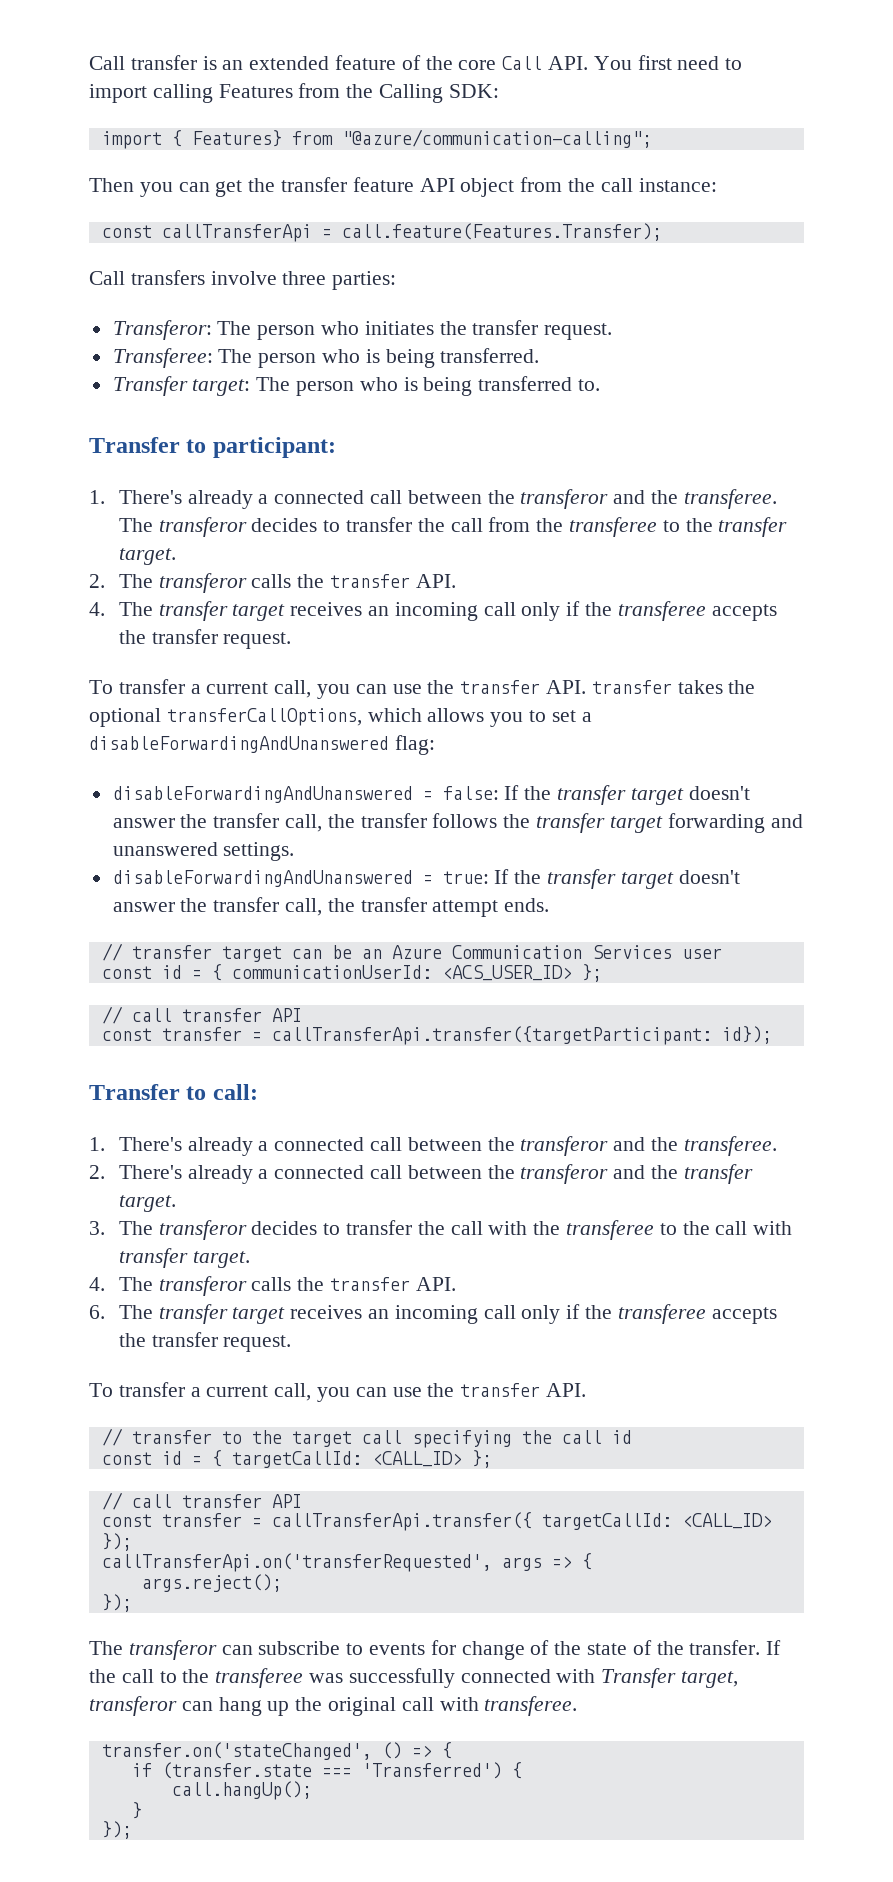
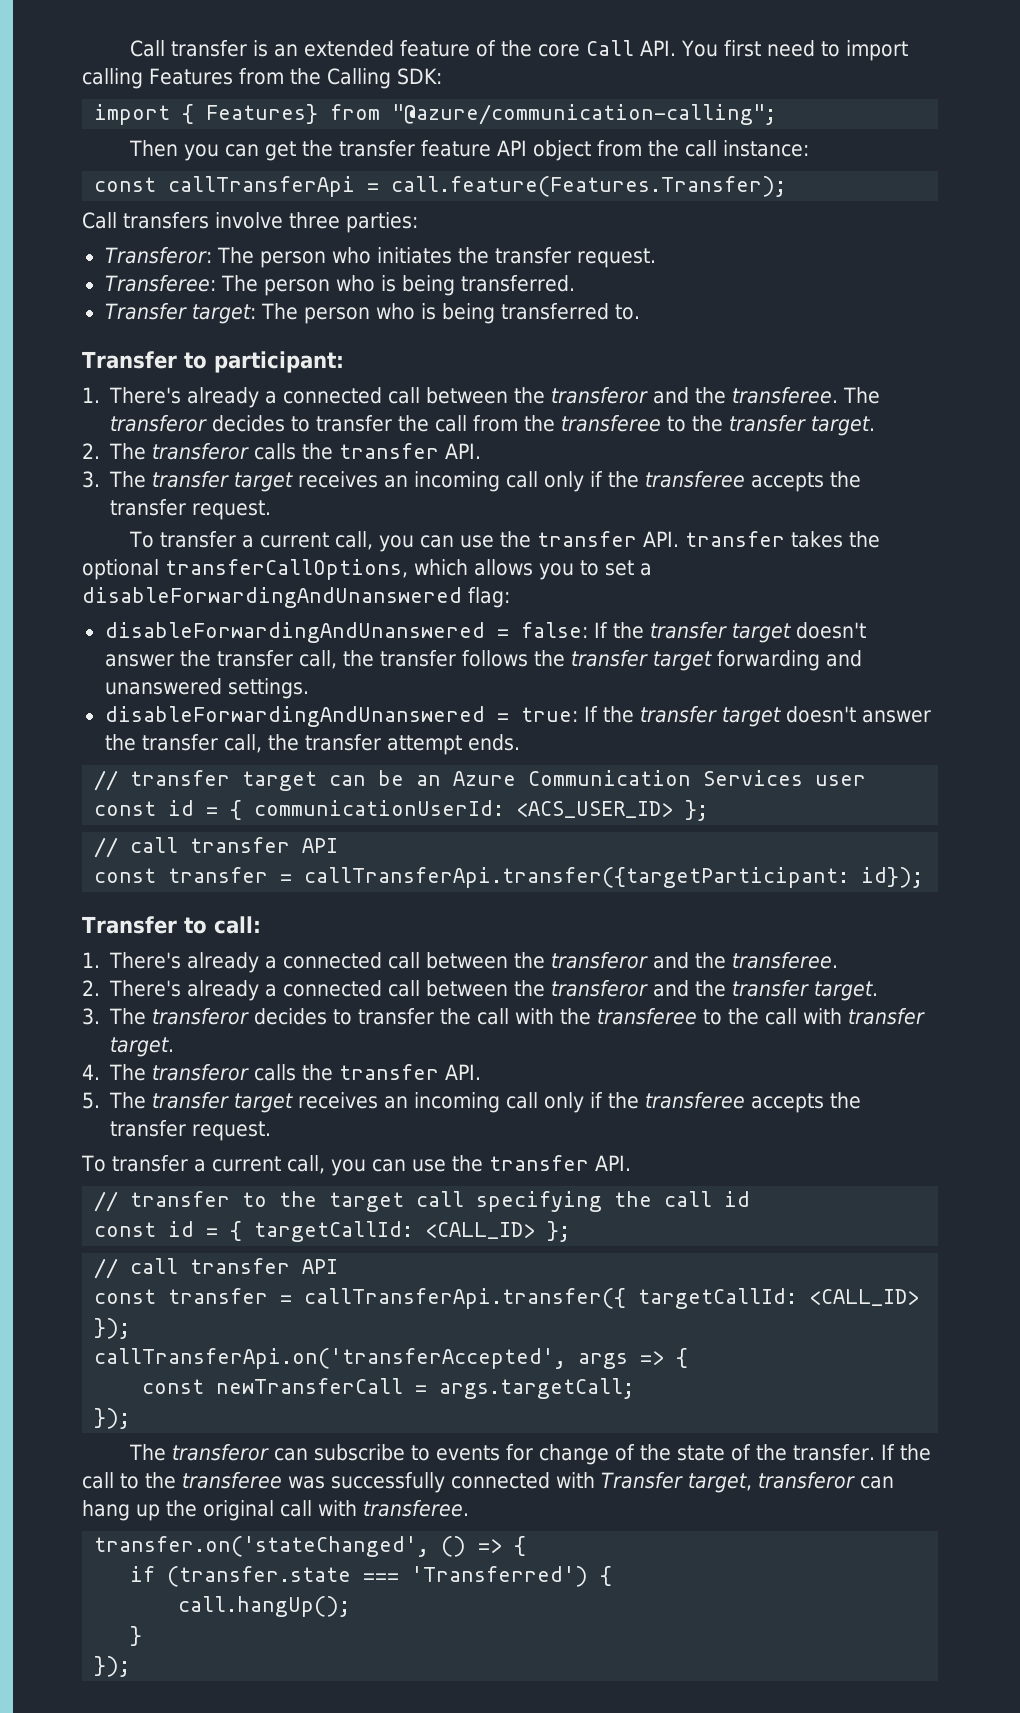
- 4. The transfer target receives an incoming call only if the transferee accepts the transfer request.
+ 3. The transfer target receives an incoming call only if the transferee accepts the transfer request.
- 6. The transfer target receives an incoming call only if the transferee accepts the transfer request.
+ 5. The transfer target receives an incoming call only if the transferee accepts the transfer request.
- callTransferApi.on('transferRequested', args => {
+ callTransferApi.on('transferAccepted', args => {
- args.reject();
+ const newTransferCall = args.targetCall;

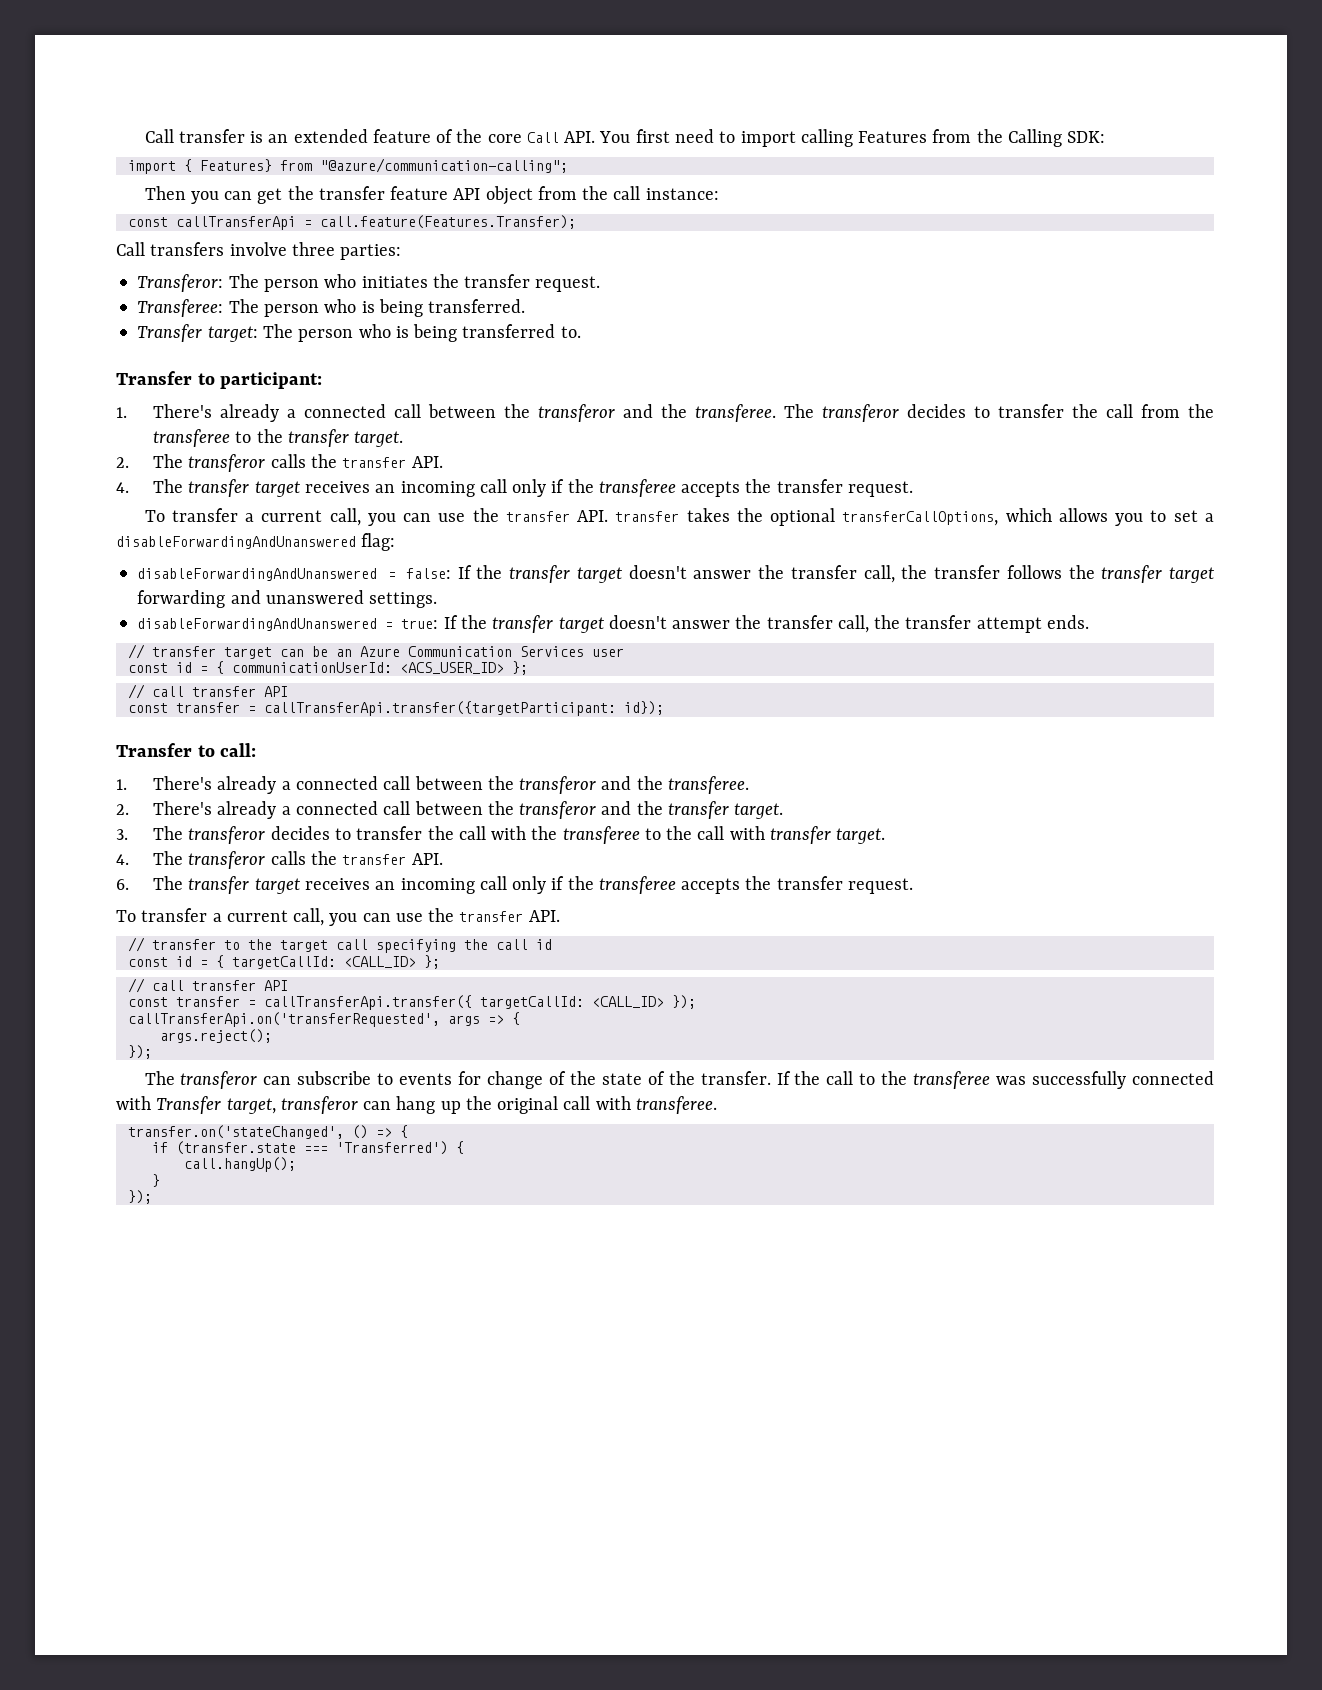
- 3. The transfer target receives an incoming call only if the transferee accepts the transfer request.
+ 4. The transfer target receives an incoming call only if the transferee accepts the transfer request.
- 5. The transfer target receives an incoming call only if the transferee accepts the transfer request.
+ 6. The transfer target receives an incoming call only if the transferee accepts the transfer request.
- callTransferApi.on('transferAccepted', args => {
+ callTransferApi.on('transferRequested', args => {
- const newTransferCall = args.targetCall;
+ args.reject();

